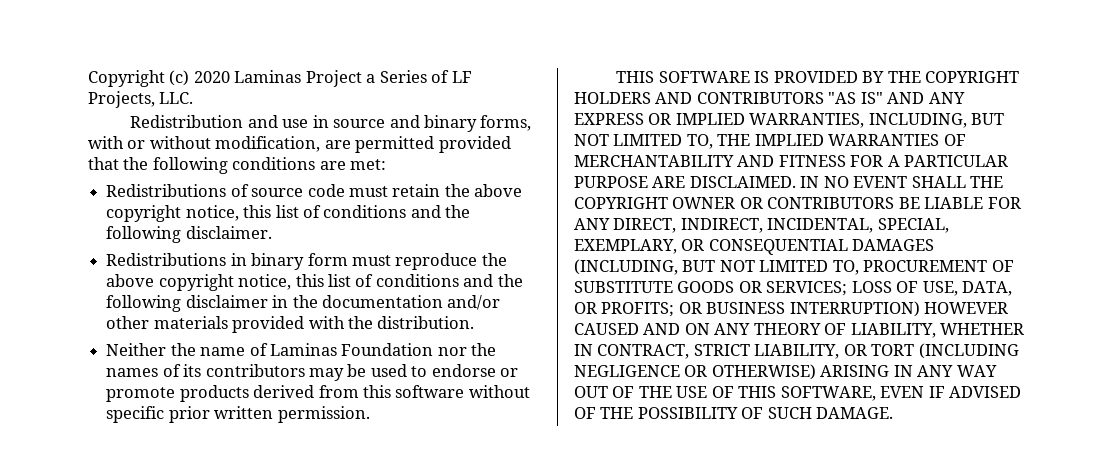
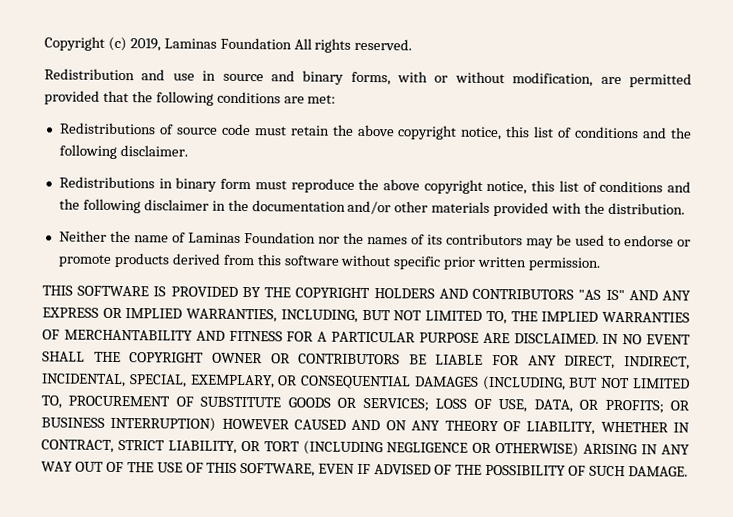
- Copyright (c) 2020 Laminas Project a Series of LF Projects, LLC.
+ Copyright (c) 2019, Laminas Foundation All rights reserved.

